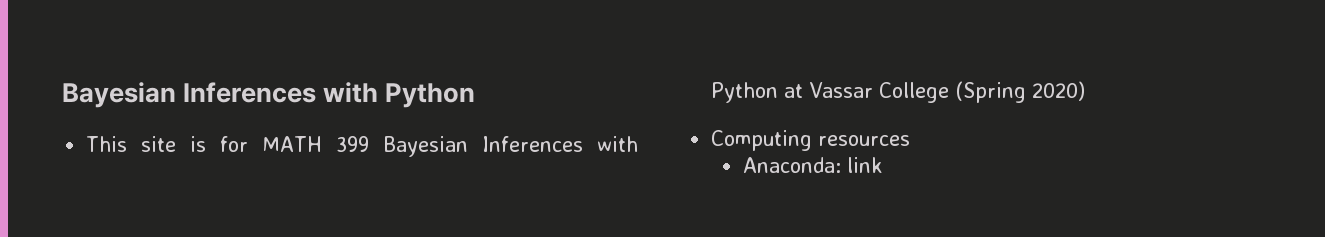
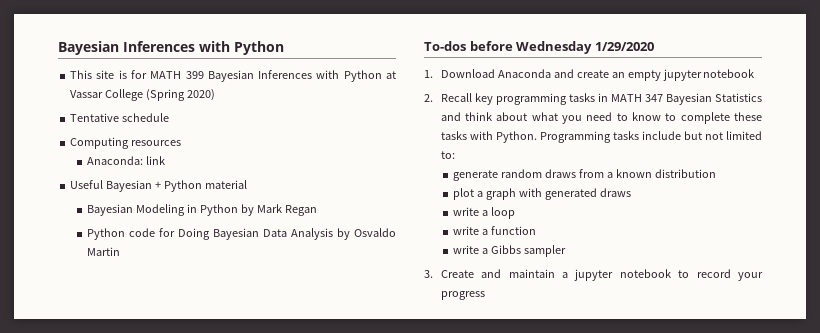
+ Tentative schedule
+ Useful Bayesian + Python material
+ Bayesian Modeling in Python by Mark Regan
+ Python code for Doing Bayesian Data Analysis by Osvaldo Martin
+ To-dos before Wednesday 1/29/2020
+ 1. Download Anaconda and create an empty jupyter notebook
+ 2. Recall key programming tasks in MATH 347 Bayesian Statistics and think about what you need to know to complete these tasks with Python. Programming tasks include but not limited to:
+ generate random draws from a known distribution
+ plot a graph with generated draws
+ write a loop
+ write a function
+ write a Gibbs sampler
+ 3. Create and maintain a jupyter notebook to record your progress

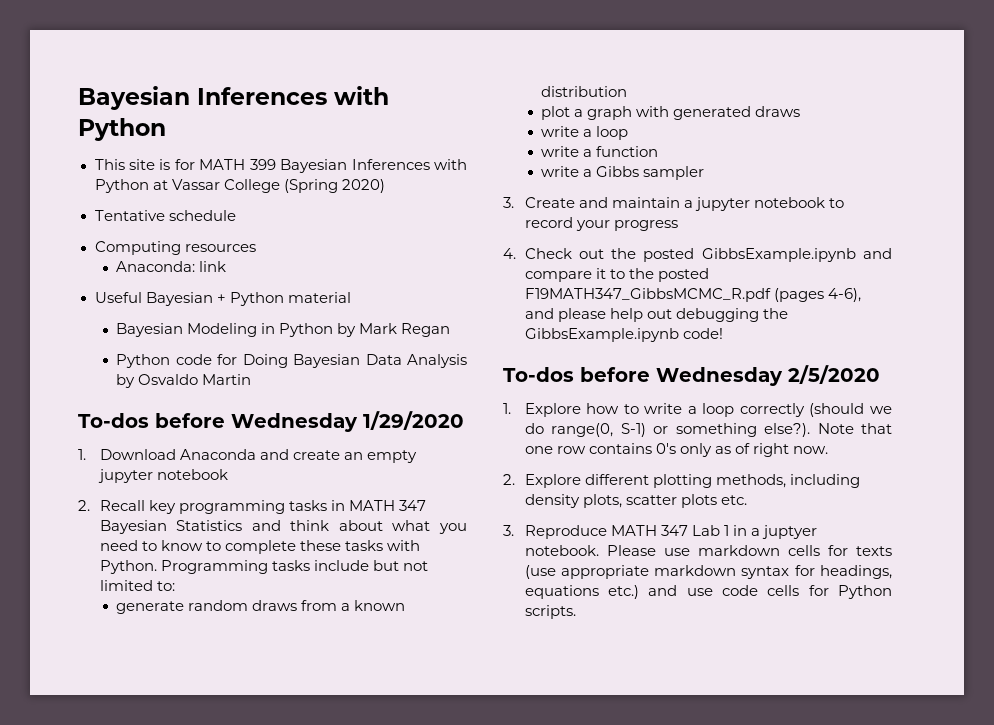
+ 4. Check out the posted GibbsExample.ipynb and compare it to the posted F19MATH347_GibbsMCMC_R.pdf (pages 4-6), and please help out debugging the GibbsExample.ipynb code!
+ To-dos before Wednesday 2/5/2020
+ 1. Explore how to write a loop correctly (should we do range(0, S-1) or something else?). Note that one row contains 0's only as of right now.
+ 2. Explore different plotting methods, including density plots, scatter plots etc.
+ 3. Reproduce MATH 347 Lab 1 in a juptyer notebook. Please use markdown cells for texts (use appropriate markdown syntax for headings, equations etc.) and use code cells for Python scripts.

